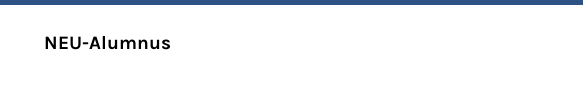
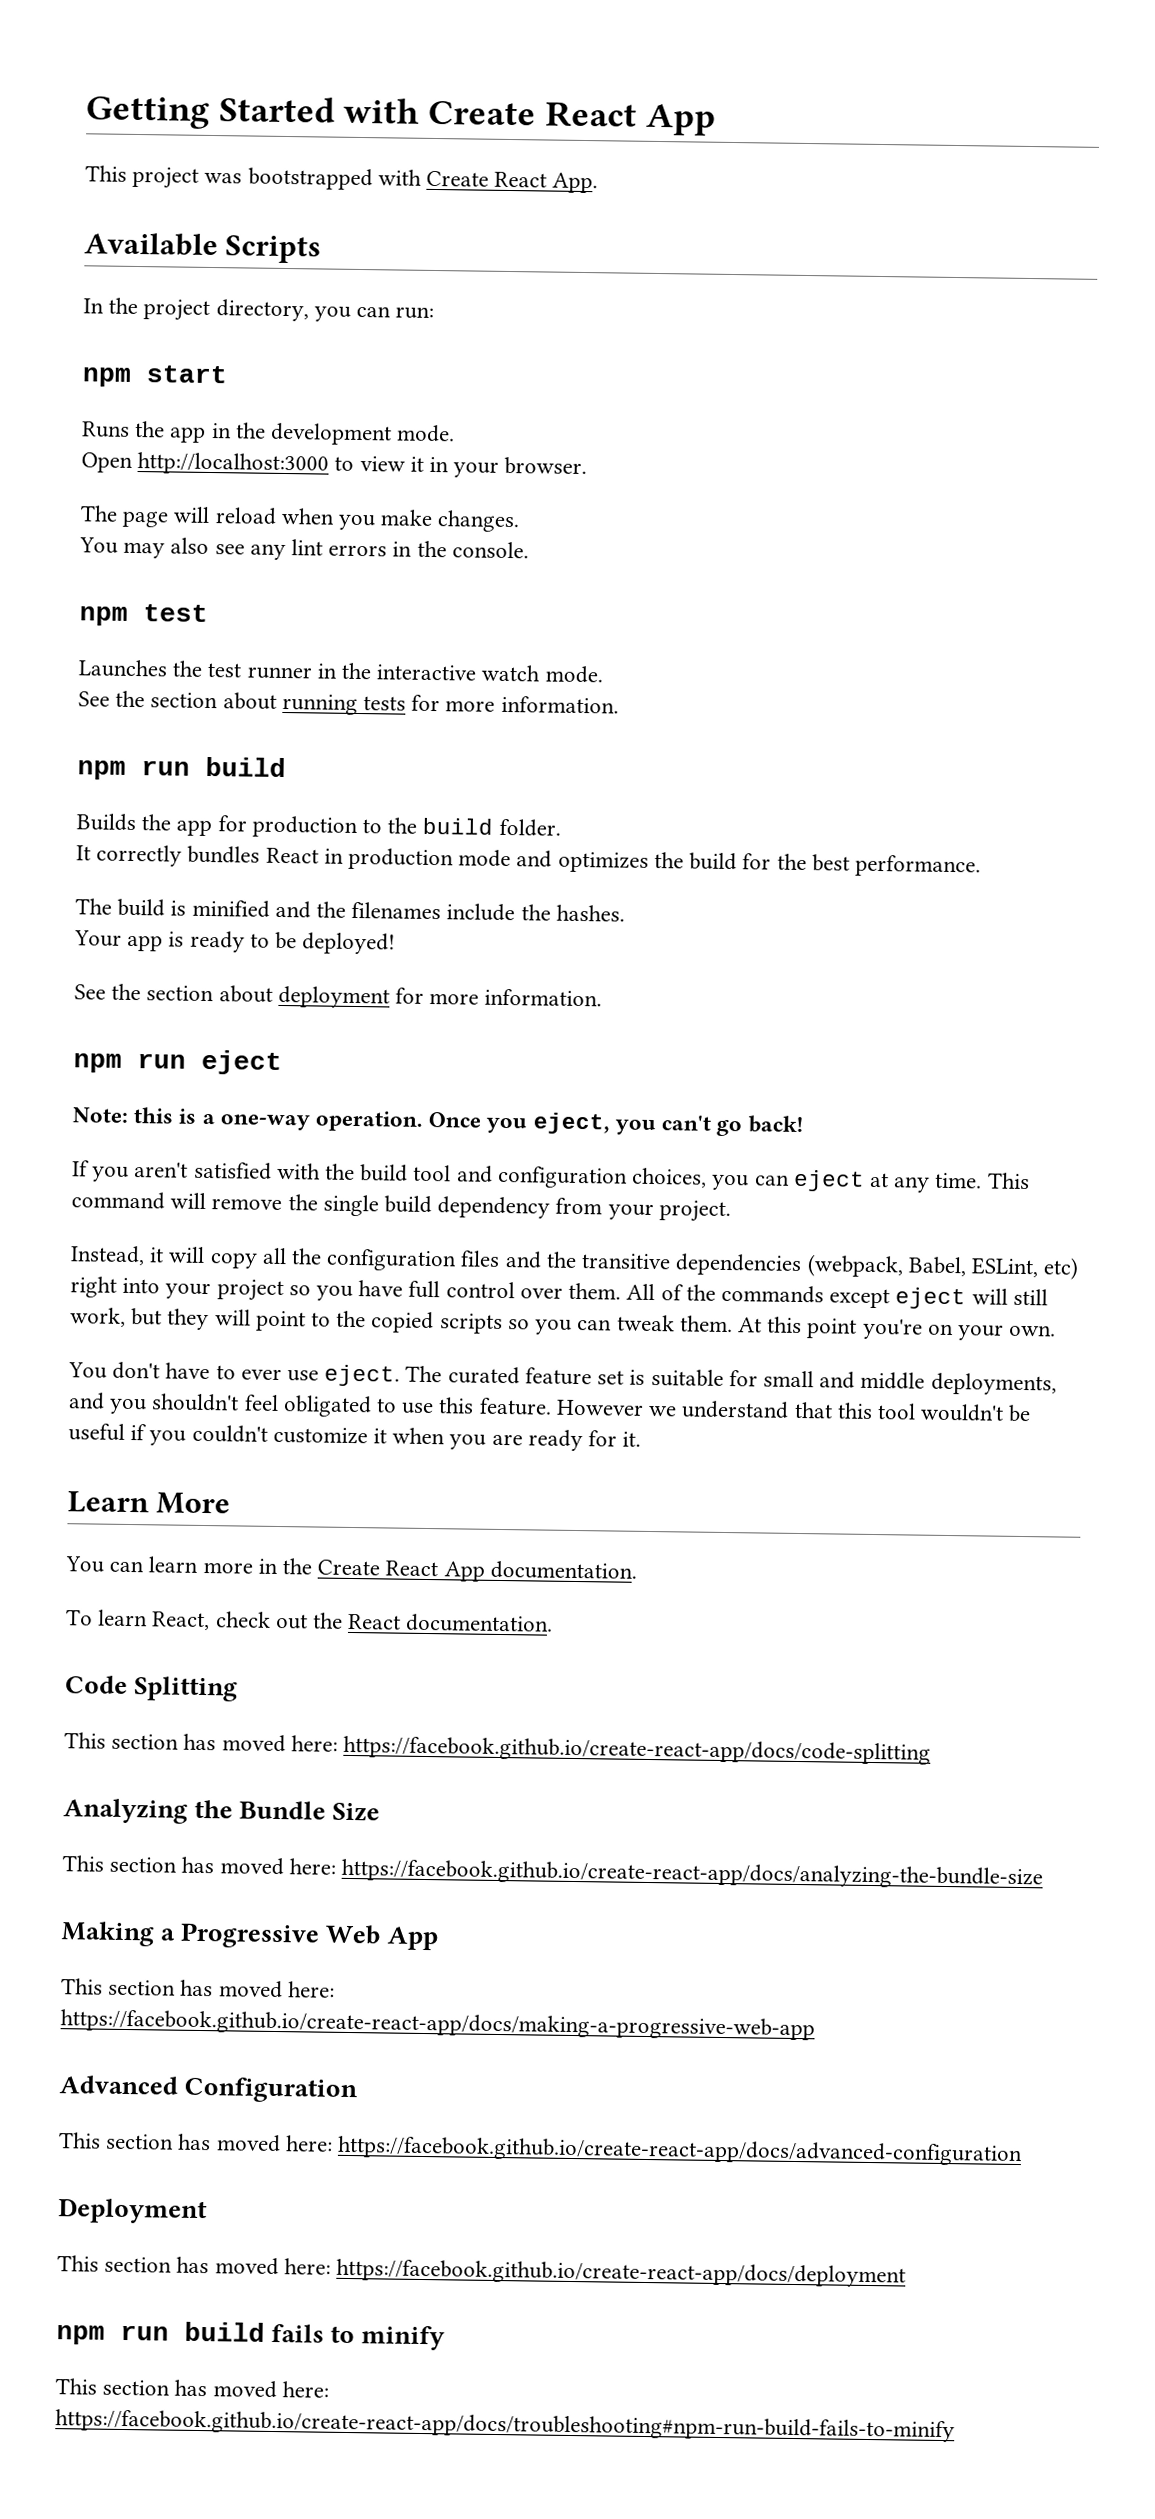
- NEU-Alumnus
+ Getting Started with Create React App
+ This project was bootstrapped with Create React App.
+ Available Scripts
+ In the project directory, you can run:
+ npm start
+ Runs the app in the development mode.
+ Open http://localhost:3000 to view it in your browser.
+ The page will reload when you make changes.
+ You may also see any lint errors in the console.
+ npm test
+ Launches the test runner in the interactive watch mode.
+ See the section about running tests for more information.
+ npm run build
+ Builds the app for production to the build folder.
+ It correctly bundles React in production mode and optimizes the build for the best performance.
+ The build is minified and the filenames include the hashes.
+ Your app is ready to be deployed!
+ See the section about deployment for more information.
+ npm run eject
+ Note: this is a one-way operation. Once you eject, you can't go back!
+ If you aren't satisfied with the build tool and configuration choices, you can eject at any time. This command will remove the single build dependency from your project.
+ Instead, it will copy all the configuration files and the transitive dependencies (webpack, Babel, ESLint, etc) right into your project so you have full control over them. All of the commands except eject will still work, but they will point to the copied scripts so you can tweak them. At this point you're on your own.
+ You don't have to ever use eject. The curated feature set is suitable for small and middle deployments, and you shouldn't feel obligated to use this feature. However we understand that this tool wouldn't be useful if you couldn't customize it when you are ready for it.
+ Learn More
+ You can learn more in the Create React App documentation.
+ To learn React, check out the React documentation.
+ Code Splitting
+ This section has moved here: https://facebook.github.io/create-react-app/docs/code-splitting
+ Analyzing the Bundle Size
+ This section has moved here: https://facebook.github.io/create-react-app/docs/analyzing-the-bundle-size
+ Making a Progressive Web App
+ This section has moved here: https://facebook.github.io/create-react-app/docs/making-a-progressive-web-app
+ Advanced Configuration
+ This section has moved here: https://facebook.github.io/create-react-app/docs/advanced-configuration
+ Deployment
+ This section has moved here: https://facebook.github.io/create-react-app/docs/deployment
+ npm run build fails to minify
+ This section has moved here: https://facebook.github.io/create-react-app/docs/troubleshooting#npm-run-build-fails-to-minify

